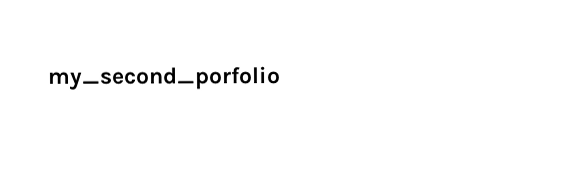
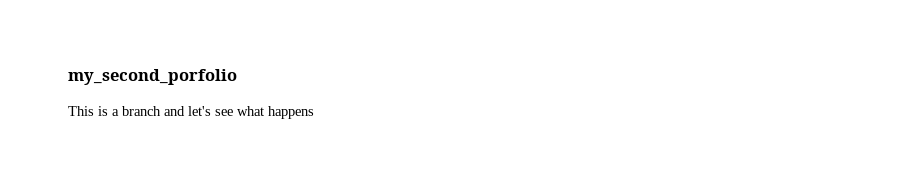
+ This is a branch and let's see what happens

